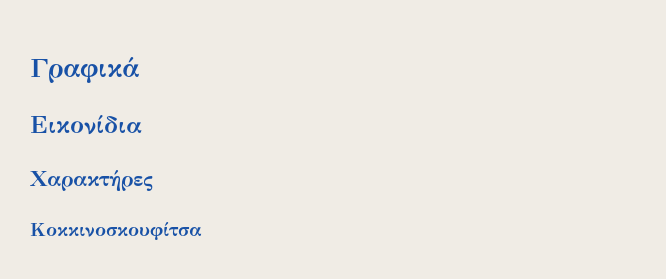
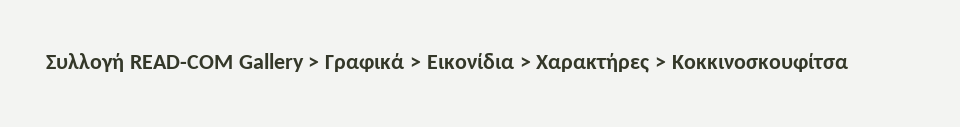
- Γραφικά
- Εικονίδια
- Χαρακτήρες
- Κοκκινοσκουφίτσα
+ Συλλογή READ-COM Gallery > Γραφικά > Εικονίδια > Χαρακτήρες > Κοκκινοσκουφίτσα

